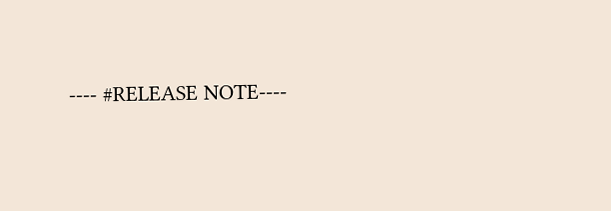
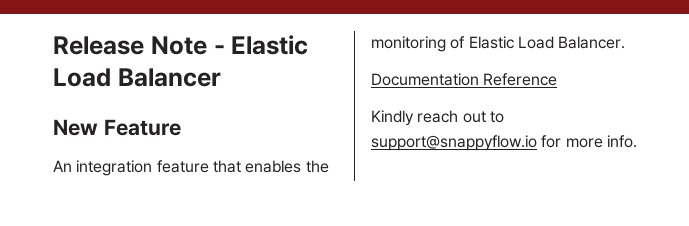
- ---- #RELEASE NOTE----
+ Release Note - Elastic Load Balancer
+ New Feature
+ An integration feature that enables the monitoring of Elastic Load Balancer.
+ Documentation Reference
+ Kindly reach out to support@snappyflow.io for more info.

